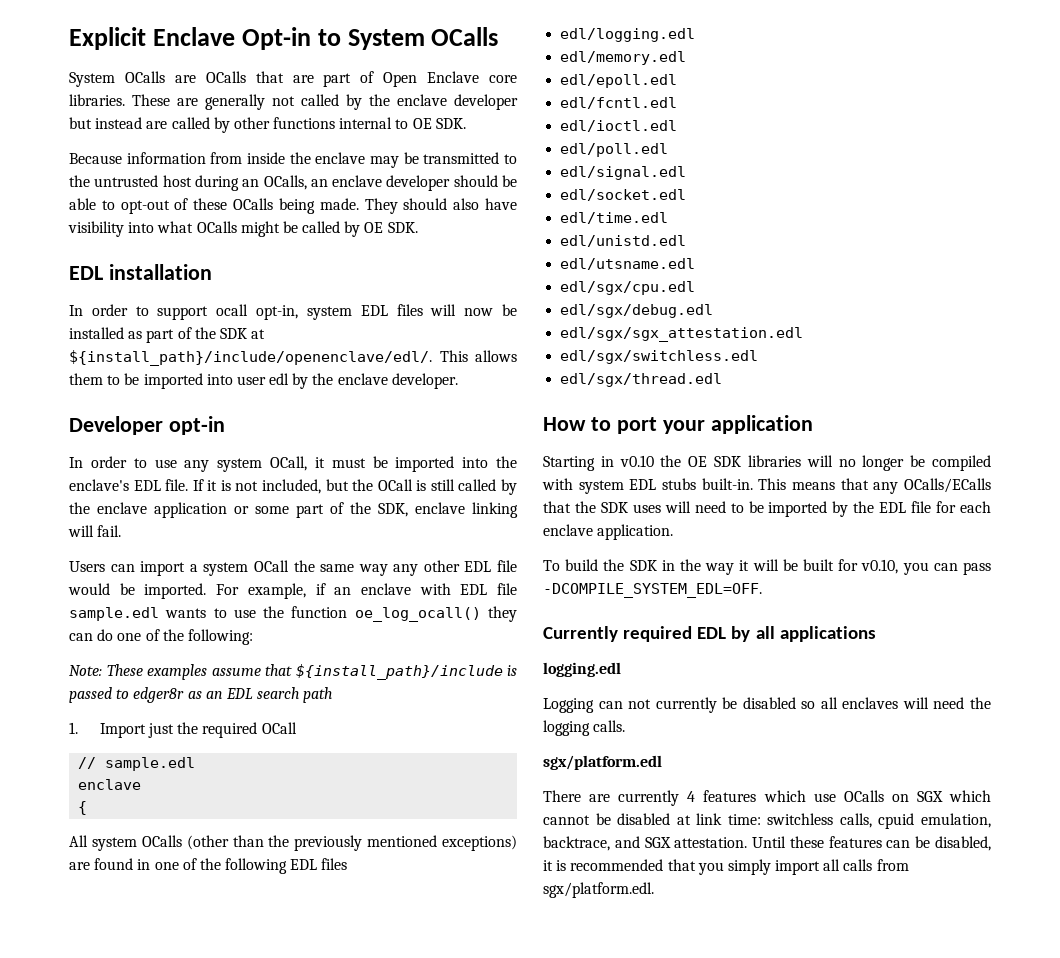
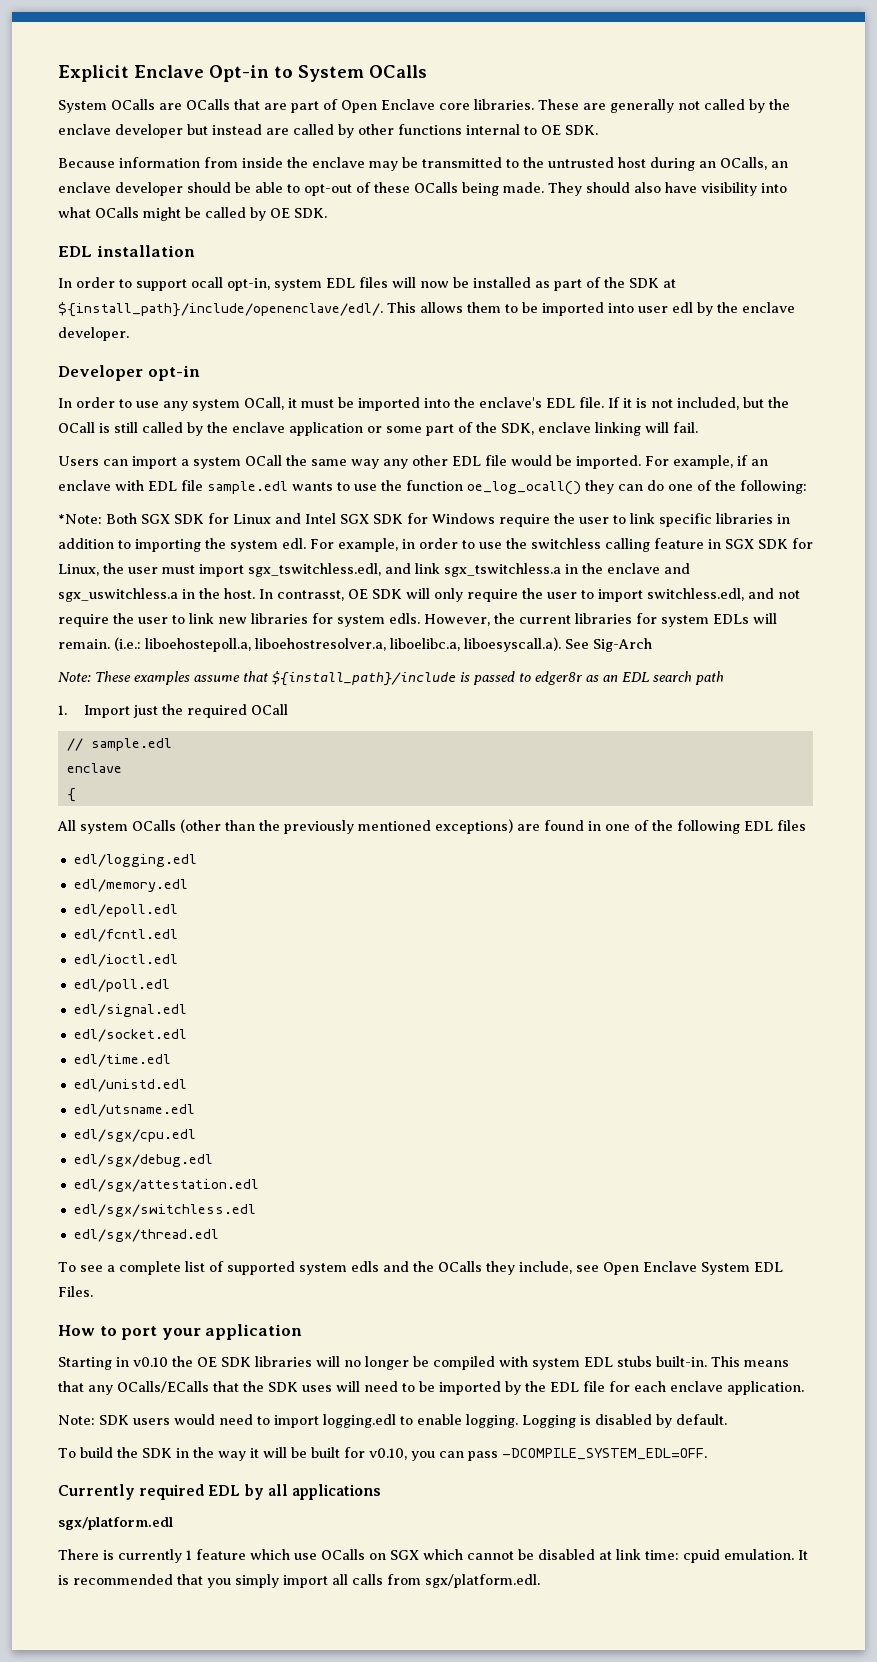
+ *Note: Both SGX SDK for Linux and Intel SGX SDK for Windows require the user to link specific libraries in addition to importing the system edl. For example, in order to use the switchless calling feature in SGX SDK for Linux, the user must import sgx_tswitchless.edl, and link sgx_tswitchless.a in the enclave and sgx_uswitchless.a in the host. In contrasst, OE SDK will only require the user to import switchless.edl, and not require the user to link new libraries for system edls. However, the current libraries for system EDLs will remain. (i.e.: liboehostepoll.a, liboehostresolver.a, liboelibc.a, liboesyscall.a). See Sig-Arch
- edl/sgx/sgx_attestation.edl
+ edl/sgx/attestation.edl
+ To see a complete list of supported system edls and the OCalls they include, see Open Enclave System EDL Files.
+ Note: SDK users would need to import logging.edl to enable logging. Logging is disabled by default.
- logging.edl
- Logging can not currently be disabled so all enclaves will need the logging calls.
  sgx/platform.edl
- There are currently 4 features which use OCalls on SGX which cannot be disabled at link time: switchless calls, cpuid emulation, backtrace, and SGX attestation. Until these features can be disabled, it is recommended that you simply import all calls from sgx/platform.edl.
+ There is currently 1 feature which use OCalls on SGX which cannot be disabled at link time: cpuid emulation. It is recommended that you simply import all calls from sgx/platform.edl.

